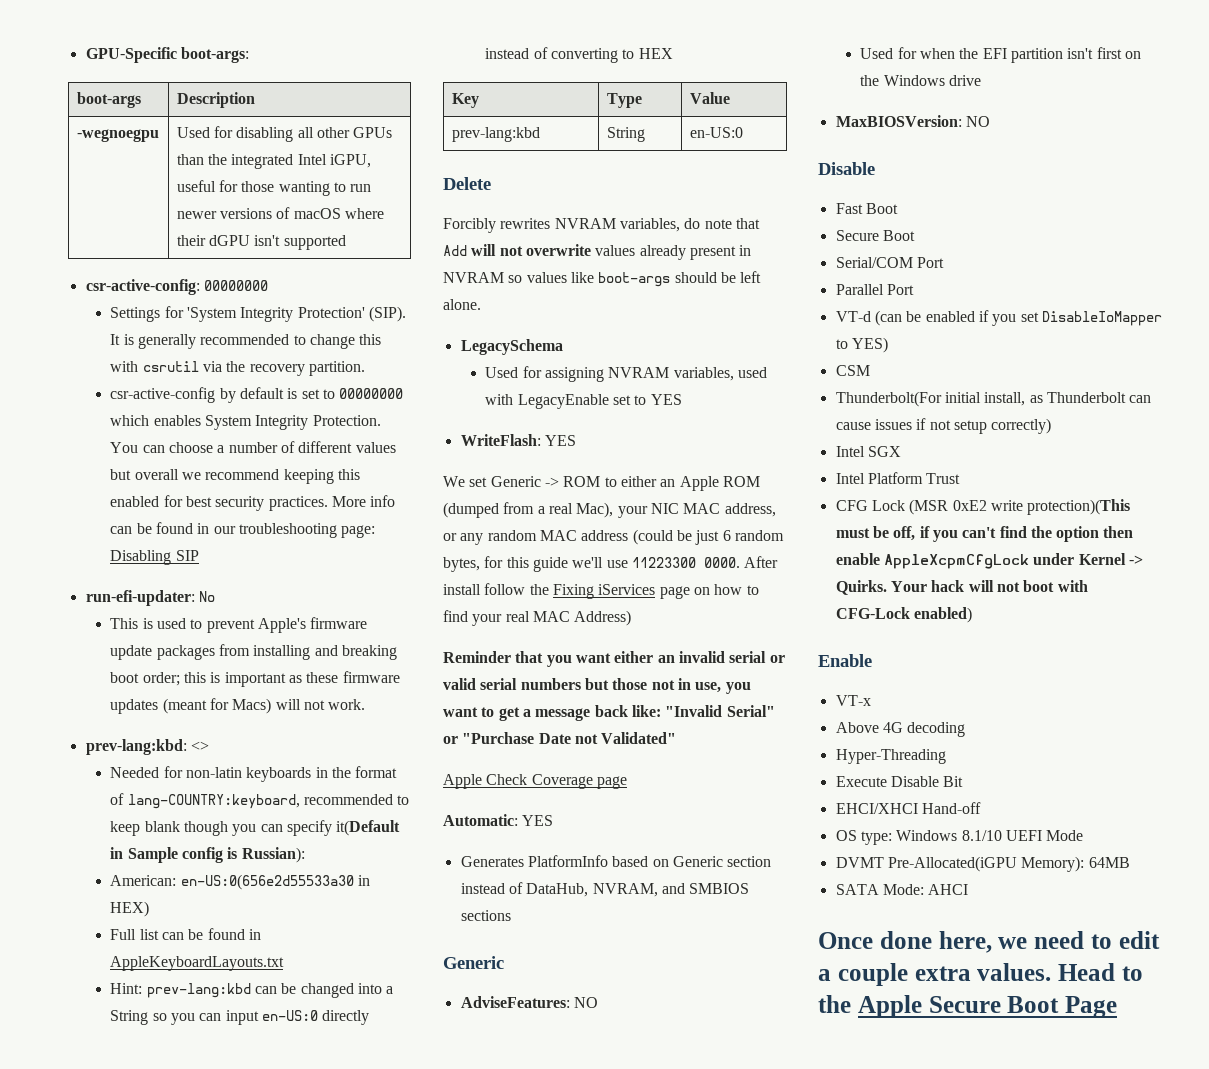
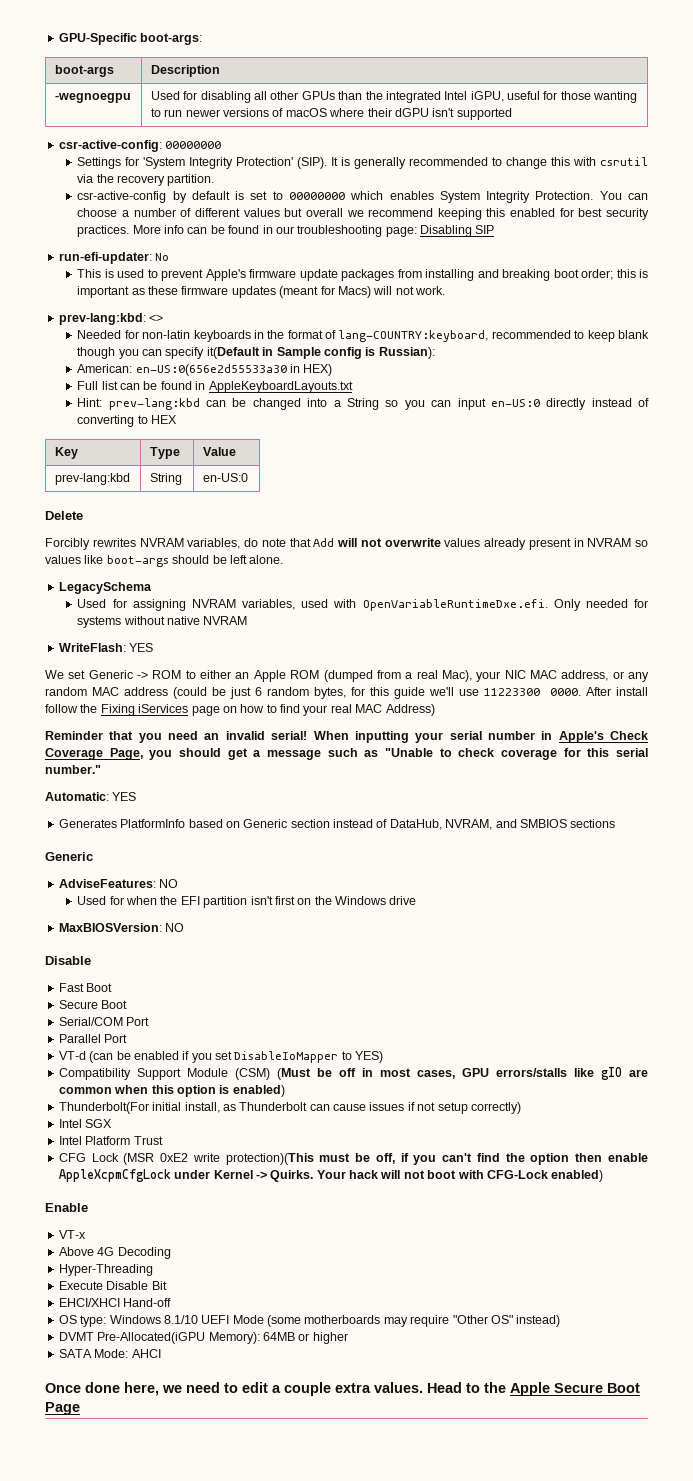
- Used for assigning NVRAM variables, used with LegacyEnable set to YES
+ Used for assigning NVRAM variables, used with OpenVariableRuntimeDxe.efi. Only needed for systems without native NVRAM
- Reminder that you want either an invalid serial or valid serial numbers but those not in use, you want to get a message back like: "Invalid Serial" or "Purchase Date not Validated"
- Apple Check Coverage page
+ Reminder that you need an invalid serial! When inputting your serial number in Apple's Check Coverage Page, you should get a message such as "Unable to check coverage for this serial number."
- CSM
+ Compatibility Support Module (CSM) (Must be off in most cases, GPU errors/stalls like gIO are common when this option is enabled)
- Above 4G decoding
+ Above 4G Decoding
- OS type: Windows 8.1/10 UEFI Mode
+ OS type: Windows 8.1/10 UEFI Mode (some motherboards may require "Other OS" instead)
- DVMT Pre-Allocated(iGPU Memory): 64MB
+ DVMT Pre-Allocated(iGPU Memory): 64MB or higher

